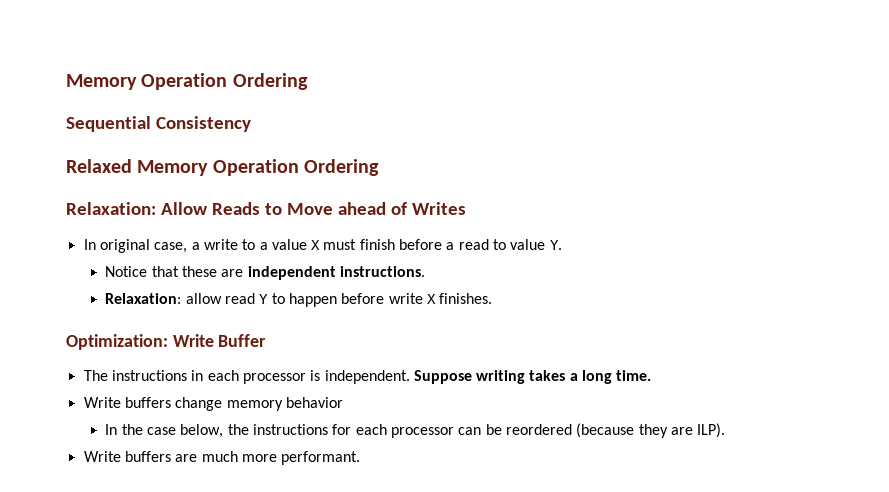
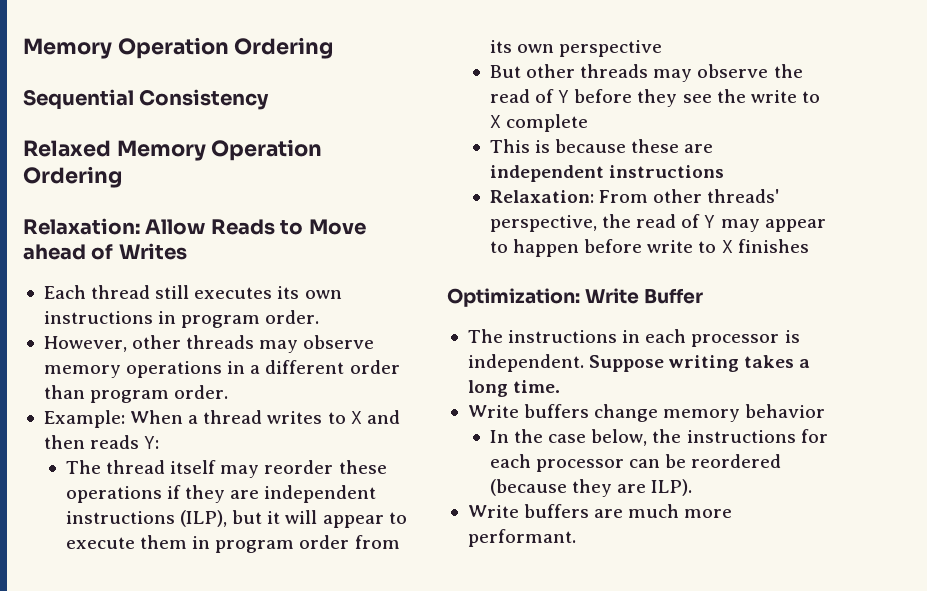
- In original case, a write to a value X must finish before a read to value Y.
- Notice that these are independent instructions.
- Relaxation: allow read Y to happen before write X finishes.
+ Each thread still executes its own instructions in program order.
+ However, other threads may observe memory operations in a different order than program order.
+ Example: When a thread writes to X and then reads Y:
+ The thread itself may reorder these operations if they are independent instructions (ILP), but it will appear to execute them in program order from its own perspective
+ But other threads may observe the read of Y before they see the write to X complete
+ This is because these are independent instructions
+ Relaxation: From other threads' perspective, the read of Y may appear to happen before write to X finishes

